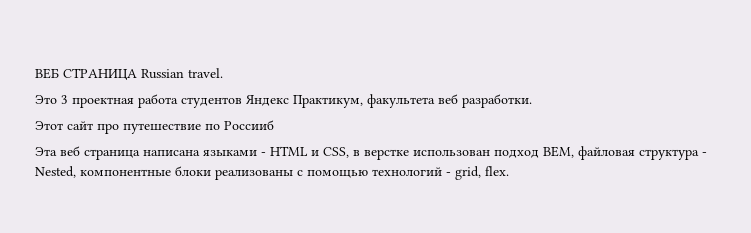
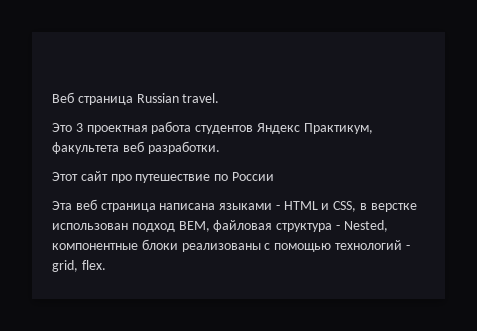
- ВЕБ СТРАНИЦА Russian travel.
+ Веб страница Russian travel.
- Этот сайт про путешествие по Россииб
+ Этот сайт про путешествие по России

